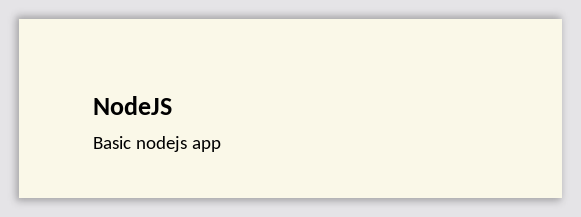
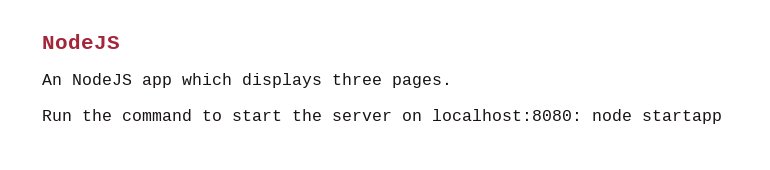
- Basic nodejs app
+ An NodeJS app which displays three pages.
+ Run the command to start the server on localhost:8080: node startapp

